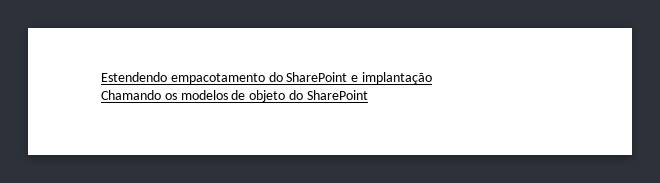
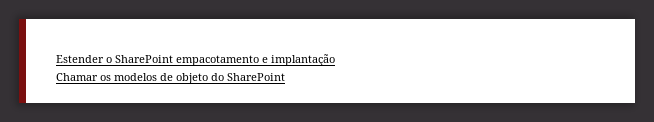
- Estendendo empacotamento do SharePoint e implantação
+ Estender o SharePoint empacotamento e implantação
- Chamando os modelos de objeto do SharePoint
+ Chamar os modelos de objeto do SharePoint

